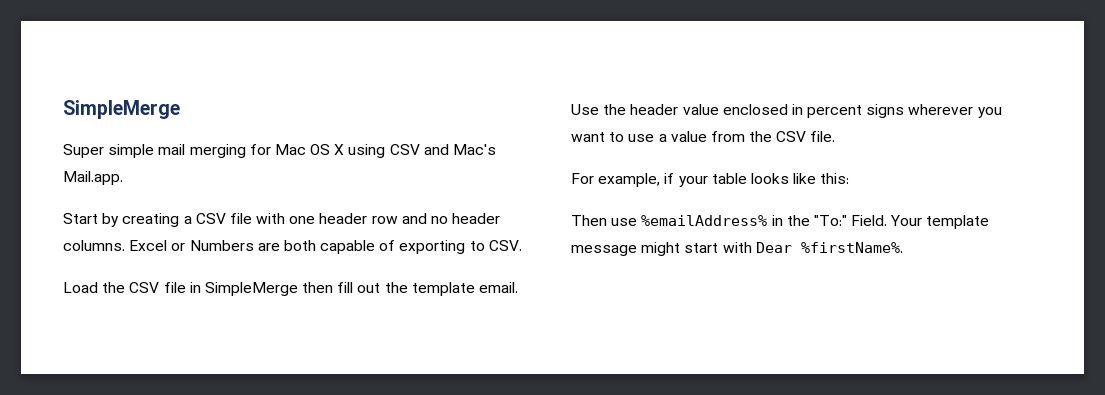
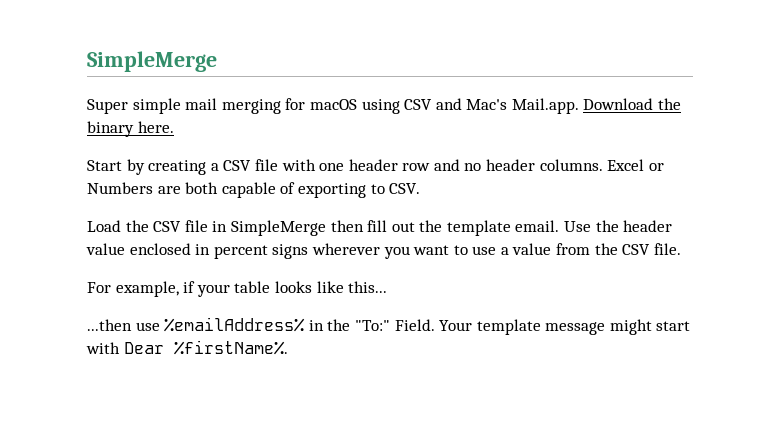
- Super simple mail merging for Mac OS X using CSV and Mac's Mail.app.
+ Super simple mail merging for macOS using CSV and Mac's Mail.app. Download the binary here.
- For example, if your table looks like this:
- Then use %emailAddress% in the "To:" Field.
+ For example, if your table looks like this...
+ ...then use %emailAddress% in the "To:" Field.

